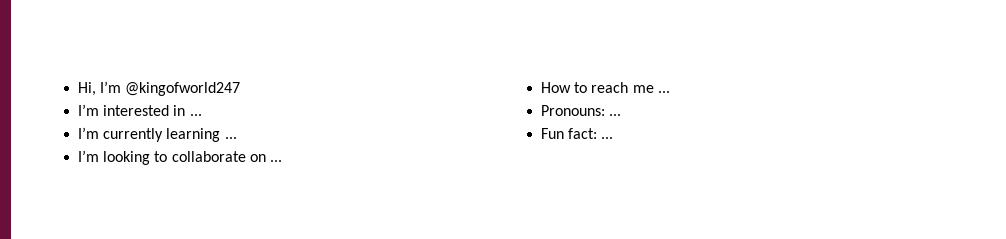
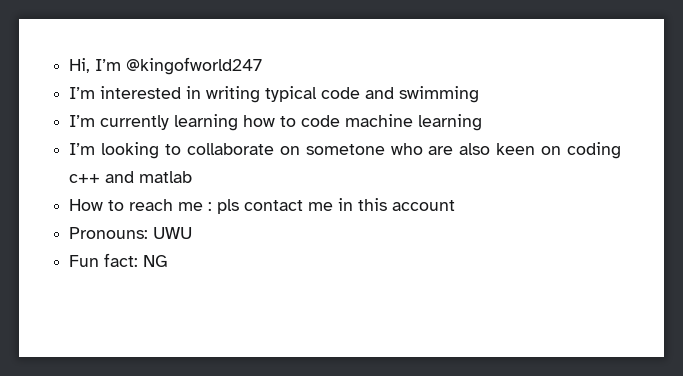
- I’m interested in ...
- I’m currently learning ...
+ I’m interested in writing typical code and swimming
+ I’m currently learning how to code machine learning
- I’m looking to collaborate on ...
- How to reach me ...
+ I’m looking to collaborate on sometone who are also keen on coding c++ and matlab
+ How to reach me : pls contact me in this account
- Pronouns: ...
+ Pronouns: UWU
- Fun fact: ...
+ Fun fact: NG

